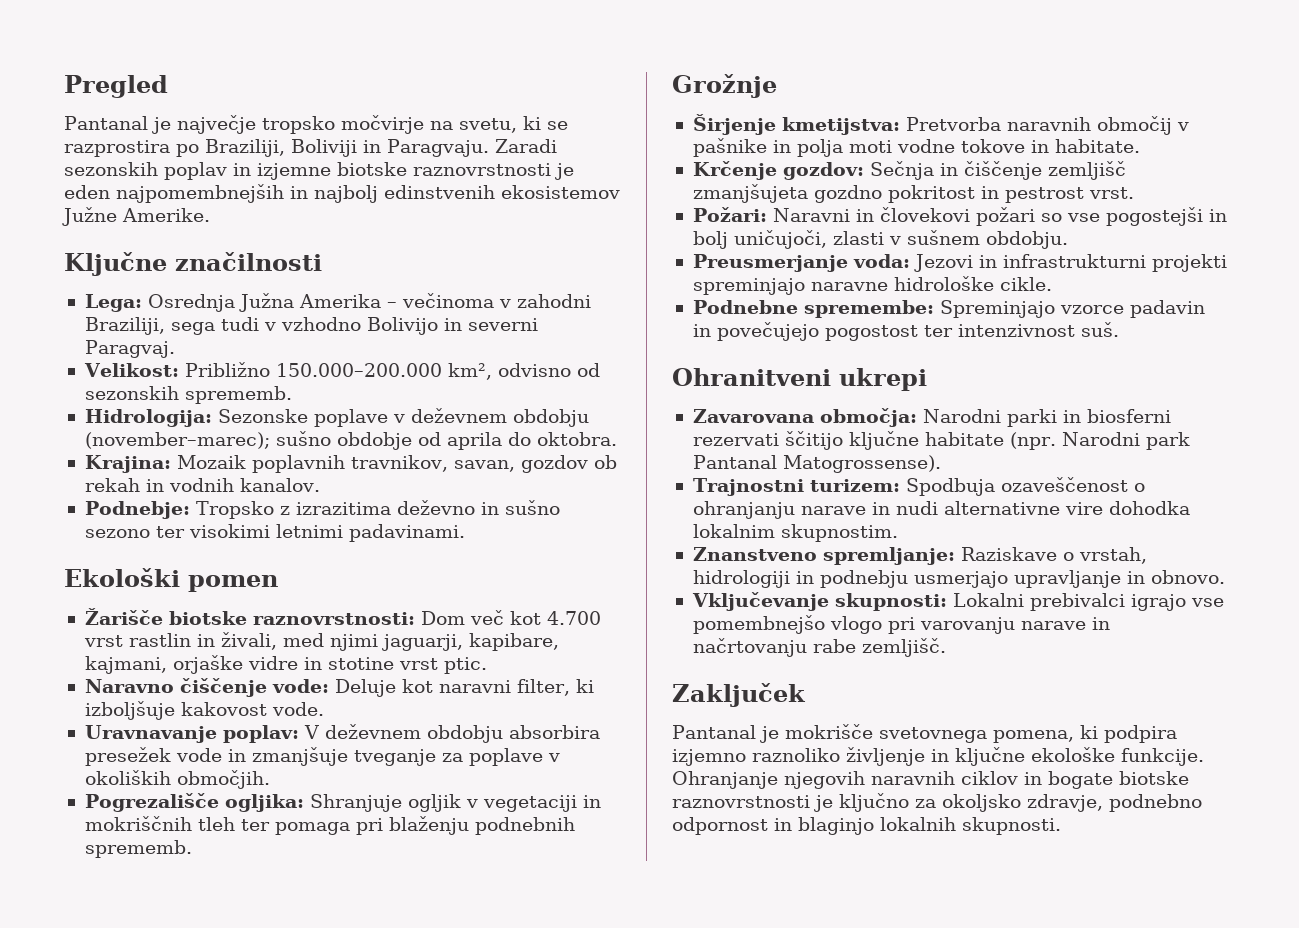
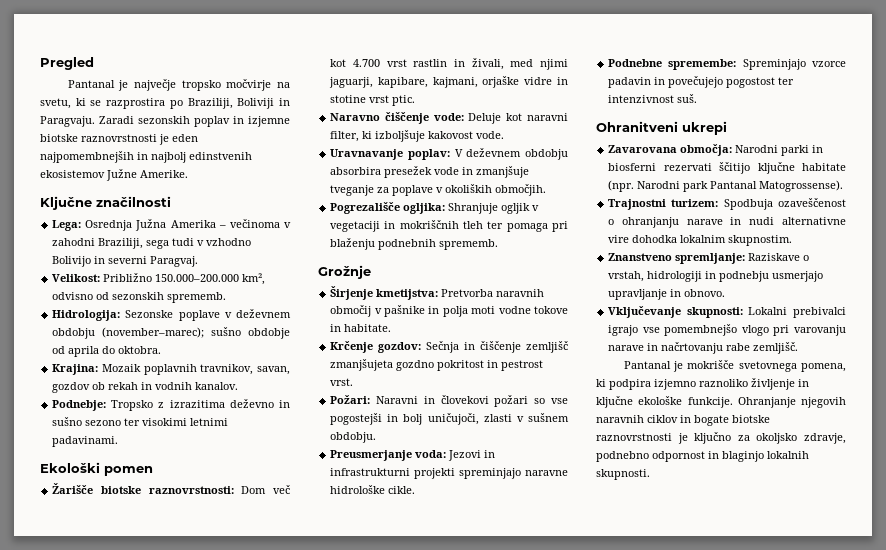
- Zaključek

